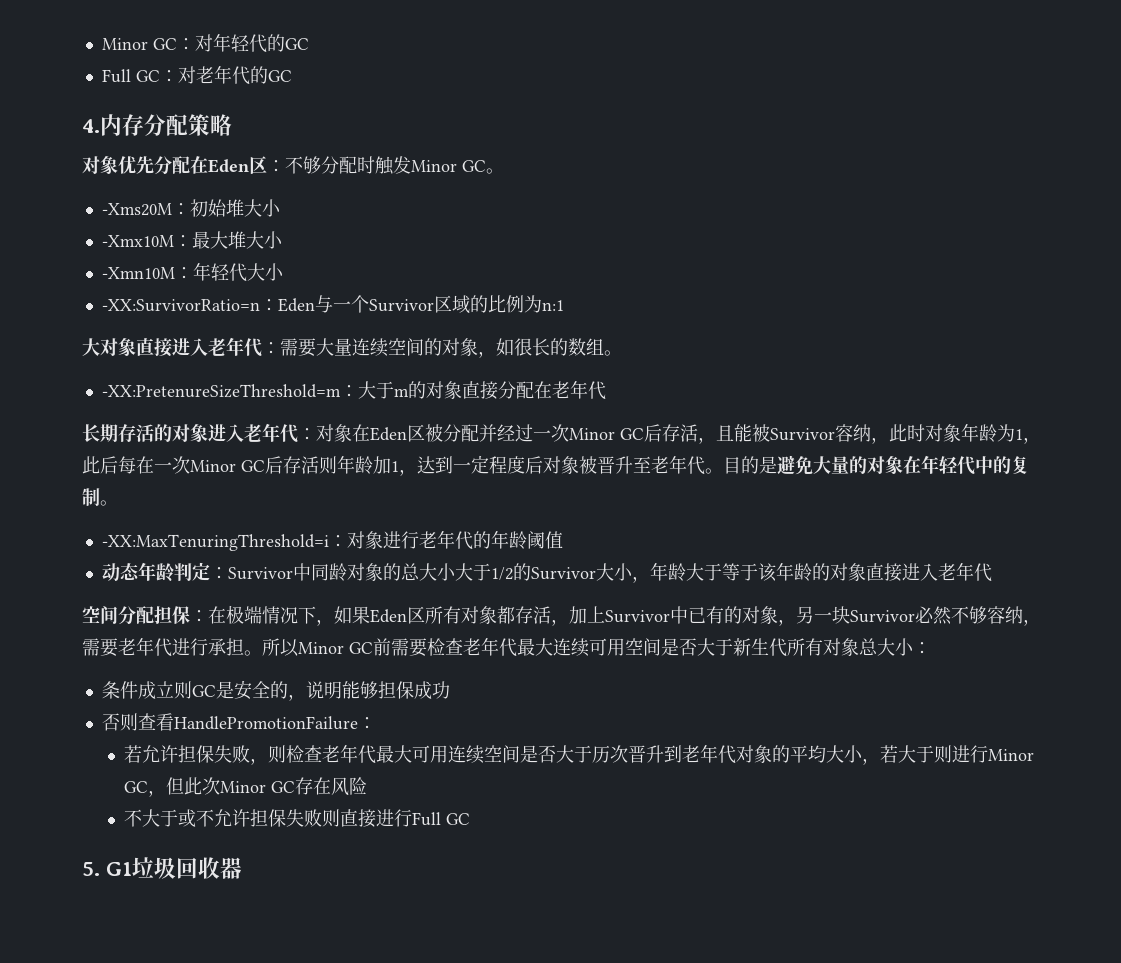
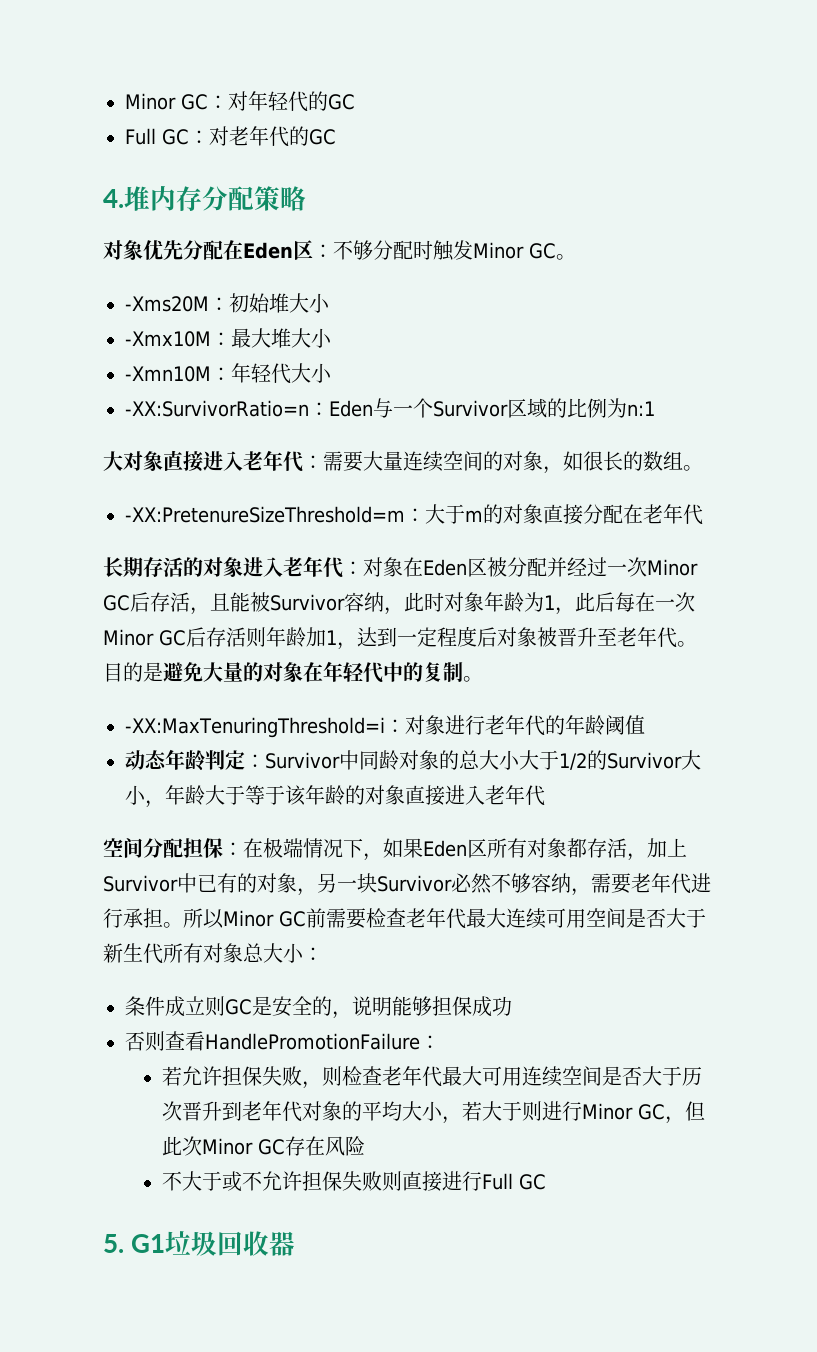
- 4.内存分配策略
+ 4.堆内存分配策略

